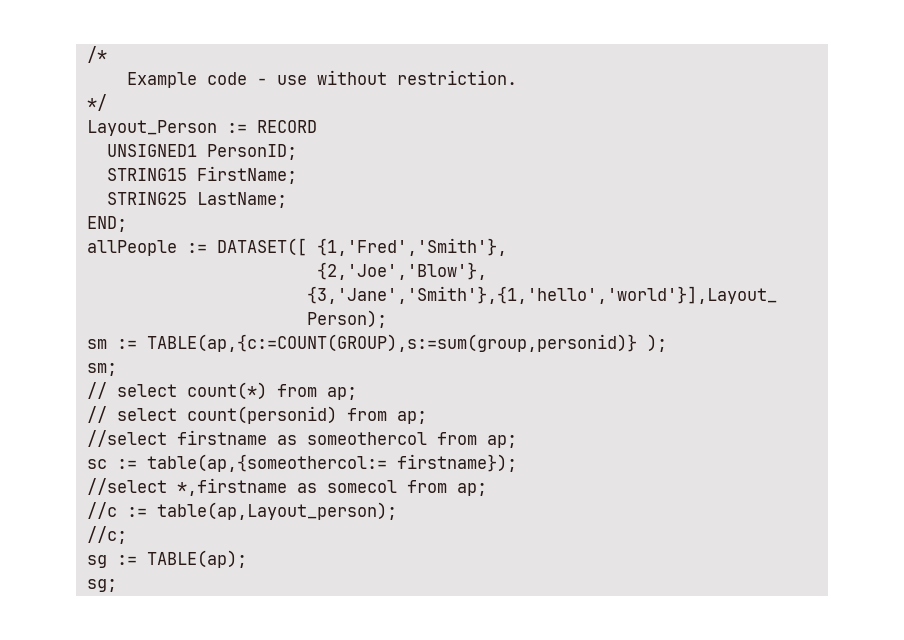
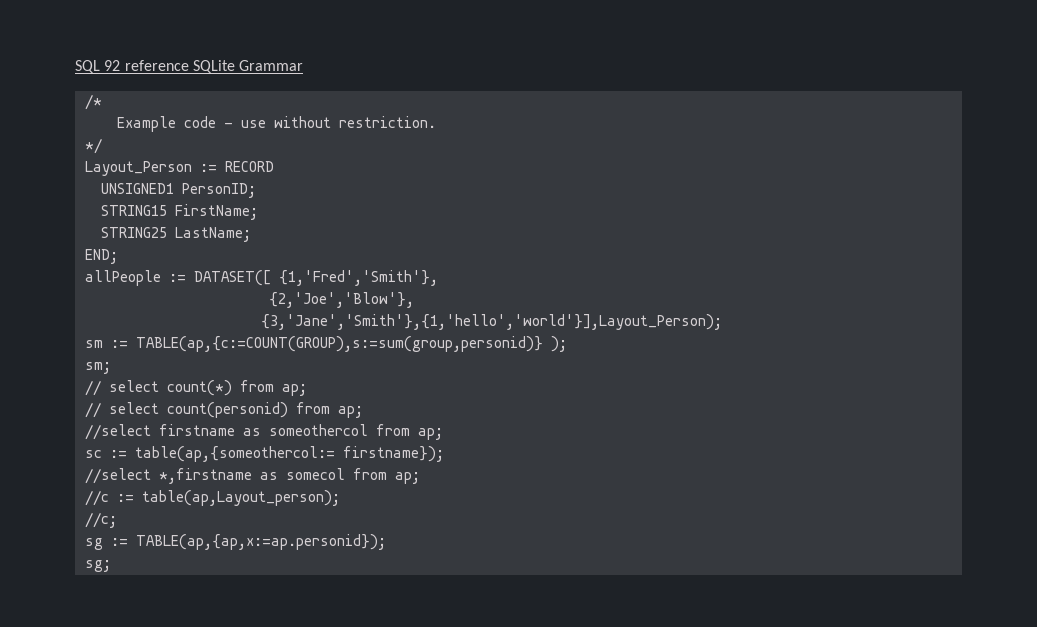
+ SQL 92 reference SQLite Grammar
- sg := TABLE(ap);
+ sg := TABLE(ap,{ap,x:=ap.personid});

